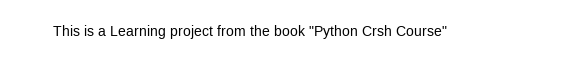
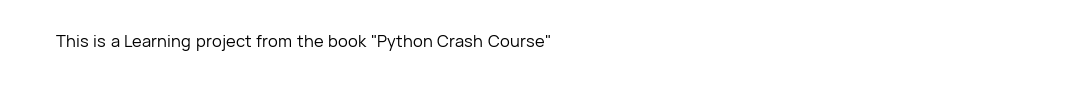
- This is a Learning project from the book "Python Crsh Course"
+ This is a Learning project from the book "Python Crash Course"

